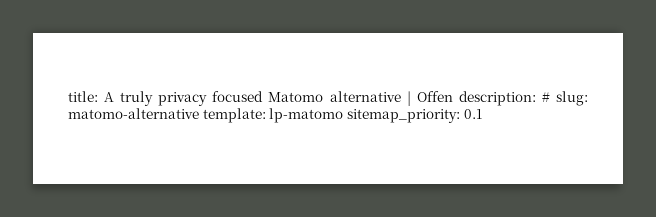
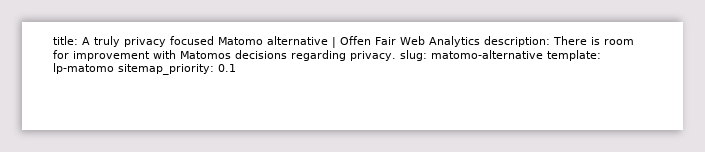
- title: A truly privacy focused Matomo alternative | Offen description: # slug: matomo-alternative template: lp-matomo sitemap_priority: 0.1
+ title: A truly privacy focused Matomo alternative | Offen Fair Web Analytics description: There is room for improvement with Matomos decisions regarding privacy. slug: matomo-alternative template: lp-matomo sitemap_priority: 0.1

